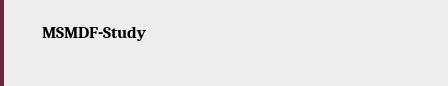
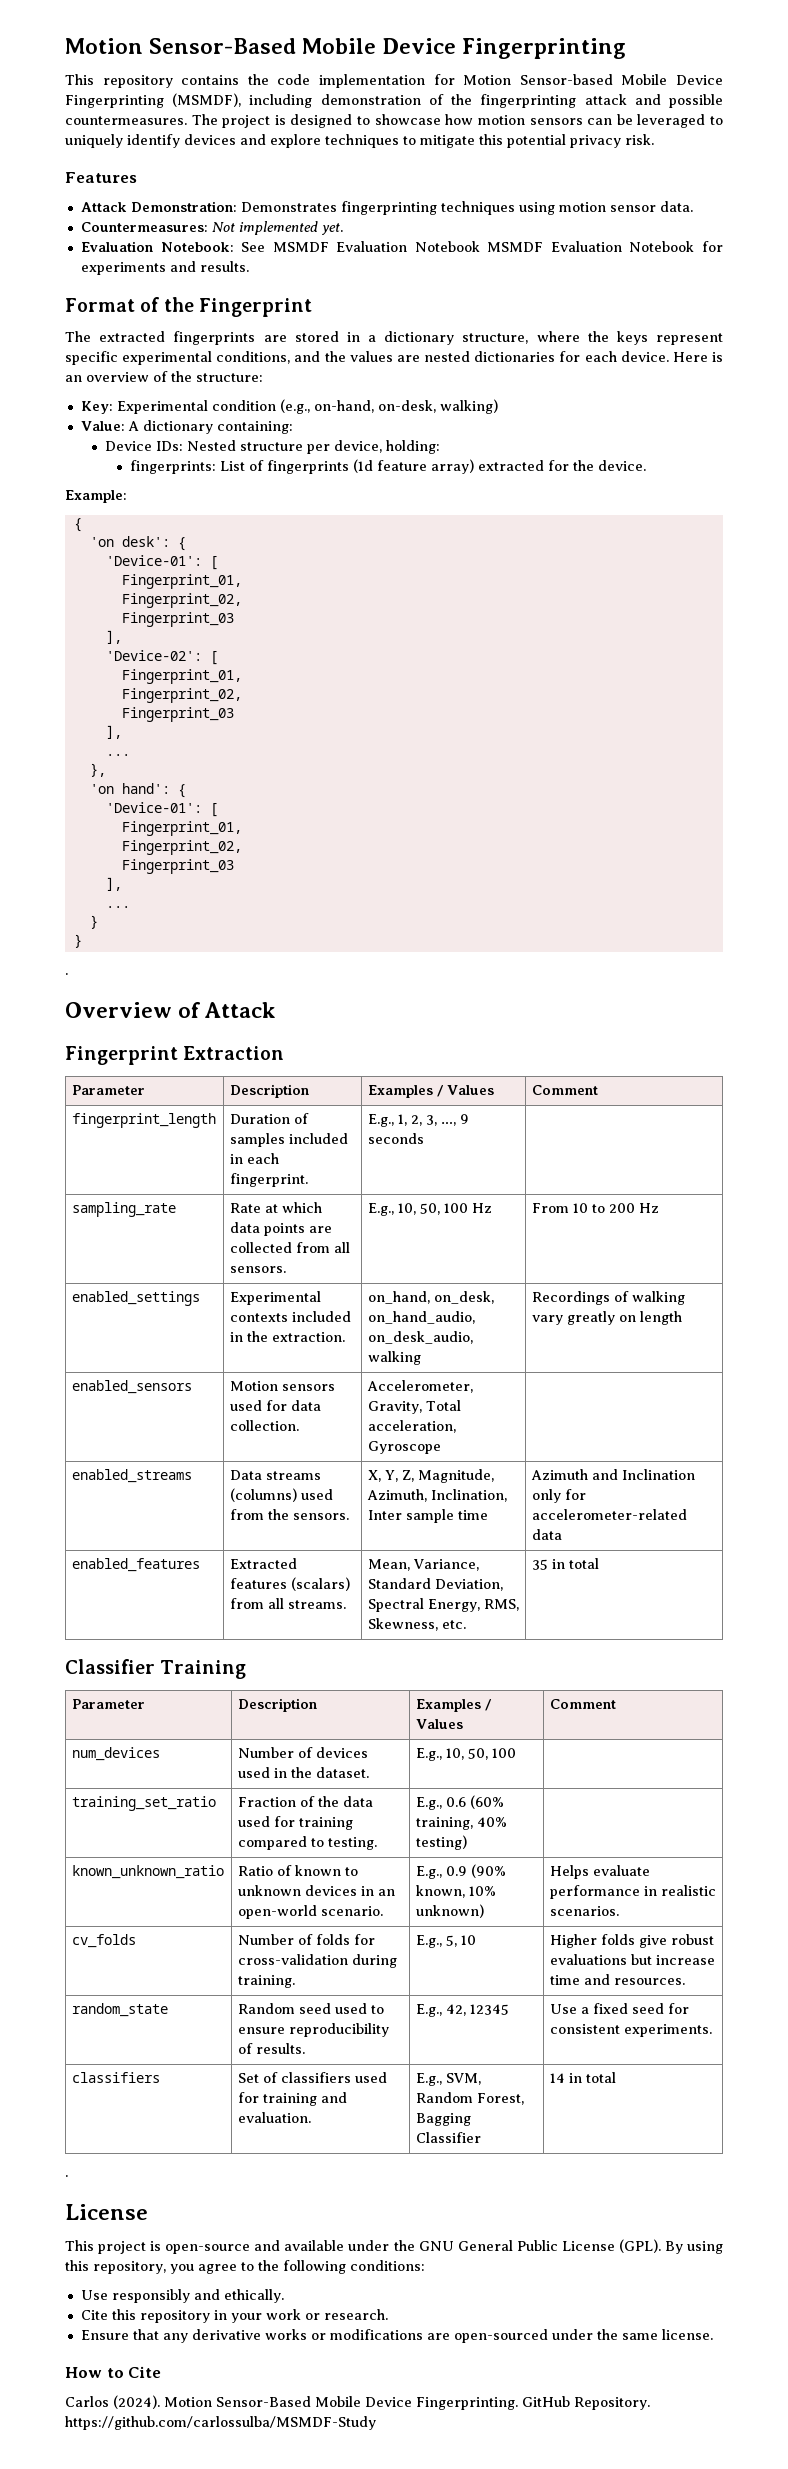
- MSMDF-Study
+ Motion Sensor-Based Mobile Device Fingerprinting
+ This repository contains the code implementation for Motion Sensor-based Mobile Device Fingerprinting (MSMDF), including demonstration of the fingerprinting attack and possible countermeasures. The project is designed to showcase how motion sensors can be leveraged to uniquely identify devices and explore techniques to mitigate this potential privacy risk.
+ Features
+ Attack Demonstration: Demonstrates fingerprinting techniques using motion sensor data.
+ Countermeasures: Not implemented yet.
+ Evaluation Notebook: See MSMDF Evaluation Notebook MSMDF Evaluation Notebook for experiments and results.
+ Format of the Fingerprint
+ The extracted fingerprints are stored in a dictionary structure, where the keys represent specific experimental conditions, and the values are nested dictionaries for each device. Here is an overview of the structure:
+ Key: Experimental condition (e.g., on-hand, on-desk, walking)
+ Value: A dictionary containing:
+ Device IDs: Nested structure per device, holding:
+ fingerprints: List of fingerprints (1d feature array) extracted for the device.
+ Example:
+ {
+ 'on desk': {
+ 'Device-01': [
+ Fingerprint_01,
+ Fingerprint_02,
+ Fingerprint_03
+ ],
+ 'Device-02': [
+ Fingerprint_01,
+ Fingerprint_02,
+ Fingerprint_03
+ ],
+ ...
+ },
+ 'on hand': {
+ 'Device-01': [
+ Fingerprint_01,
+ Fingerprint_02,
+ Fingerprint_03
+ ],
+ ...
+ }
+ }
+ .
+ Overview of Attack
+ Fingerprint Extraction
+ Parameter | Description | Examples / Values | Comment
+ fingerprint_length | Duration of samples included in each fingerprint. | E.g., 1, 2, 3, …, 9 seconds |
+ sampling_rate | Rate at which data points are collected from all sensors. | E.g., 10, 50, 100 Hz | From 10 to 200 Hz
+ enabled_settings | Experimental contexts included in the extraction. | on_hand, on_desk, on_hand_audio, on_desk_audio, walking | Recordings of walking vary greatly on length
+ enabled_sensors | Motion sensors used for data collection. | Accelerometer, Gravity, Total acceleration, Gyroscope |
+ enabled_streams | Data streams (columns) used from the sensors. | X, Y, Z, Magnitude, Azimuth, Inclination, Inter sample time | Azimuth and Inclination only for accelerometer-related data
+ enabled_features | Extracted features (scalars) from all streams. | Mean, Variance, Standard Deviation, Spectral Energy, RMS, Skewness, etc. | 35 in total
+ Classifier Training
+ Parameter | Description | Examples / Values | Comment
+ num_devices | Number of devices used in the dataset. | E.g., 10, 50, 100 |
+ training_set_ratio | Fraction of the data used for training compared to testing. | E.g., 0.6 (60% training, 40% testing) |
+ known_unknown_ratio | Ratio of known to unknown devices in an open-world scenario. | E.g., 0.9 (90% known, 10% unknown) | Helps evaluate performance in realistic scenarios.
+ cv_folds | Number of folds for cross-validation during training. | E.g., 5, 10 | Higher folds give robust evaluations but increase time and resources.
+ random_state | Random seed used to ensure reproducibility of results. | E.g., 42, 12345 | Use a fixed seed for consistent experiments.
+ classifiers | Set of classifiers used for training and evaluation. | E.g., SVM, Random Forest, Bagging Classifier | 14 in total
+ .
+ License
+ This project is open-source and available under the GNU General Public License (GPL). By using this repository, you agree to the following conditions:
+ Use responsibly and ethically.
+ Cite this repository in your work or research.
+ Ensure that any derivative works or modifications are open-sourced under the same license.
+ How to Cite
+ Carlos (2024). Motion Sensor-Based Mobile Device Fingerprinting. GitHub Repository. https://github.com/carlossulba/MSMDF-Study

